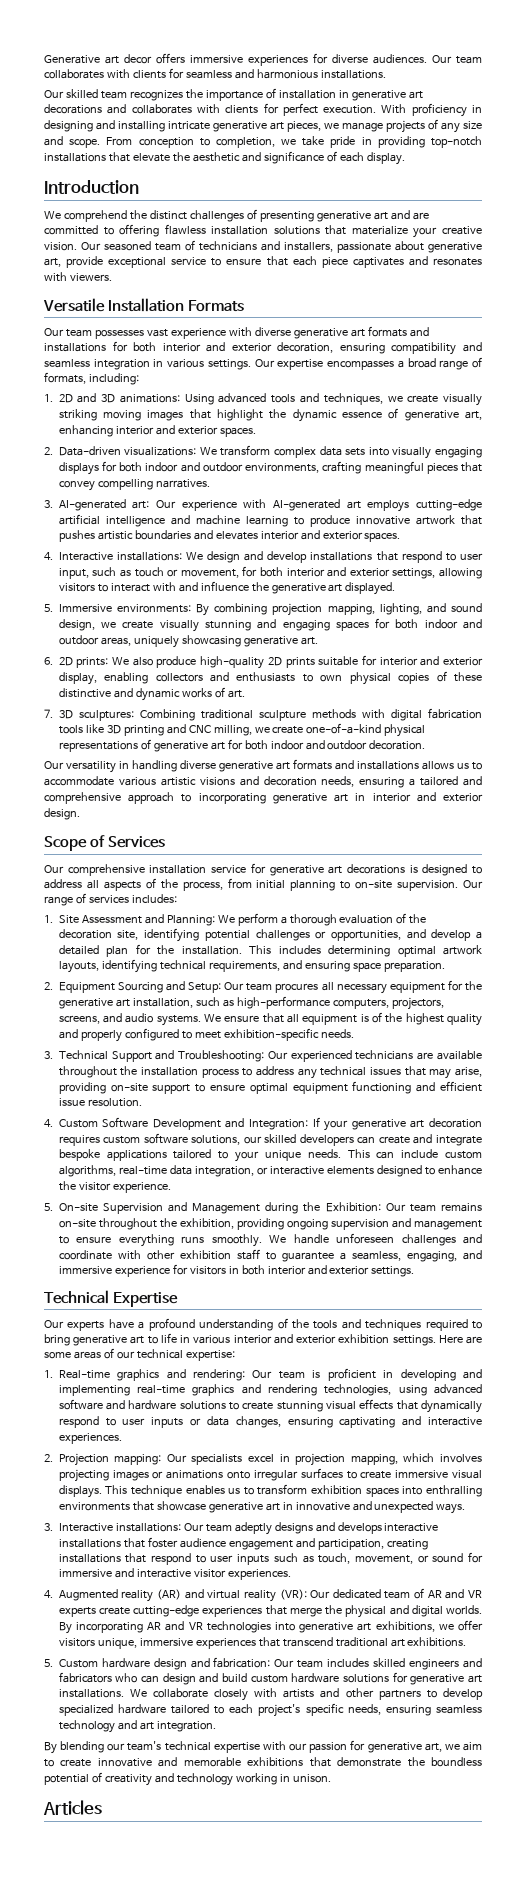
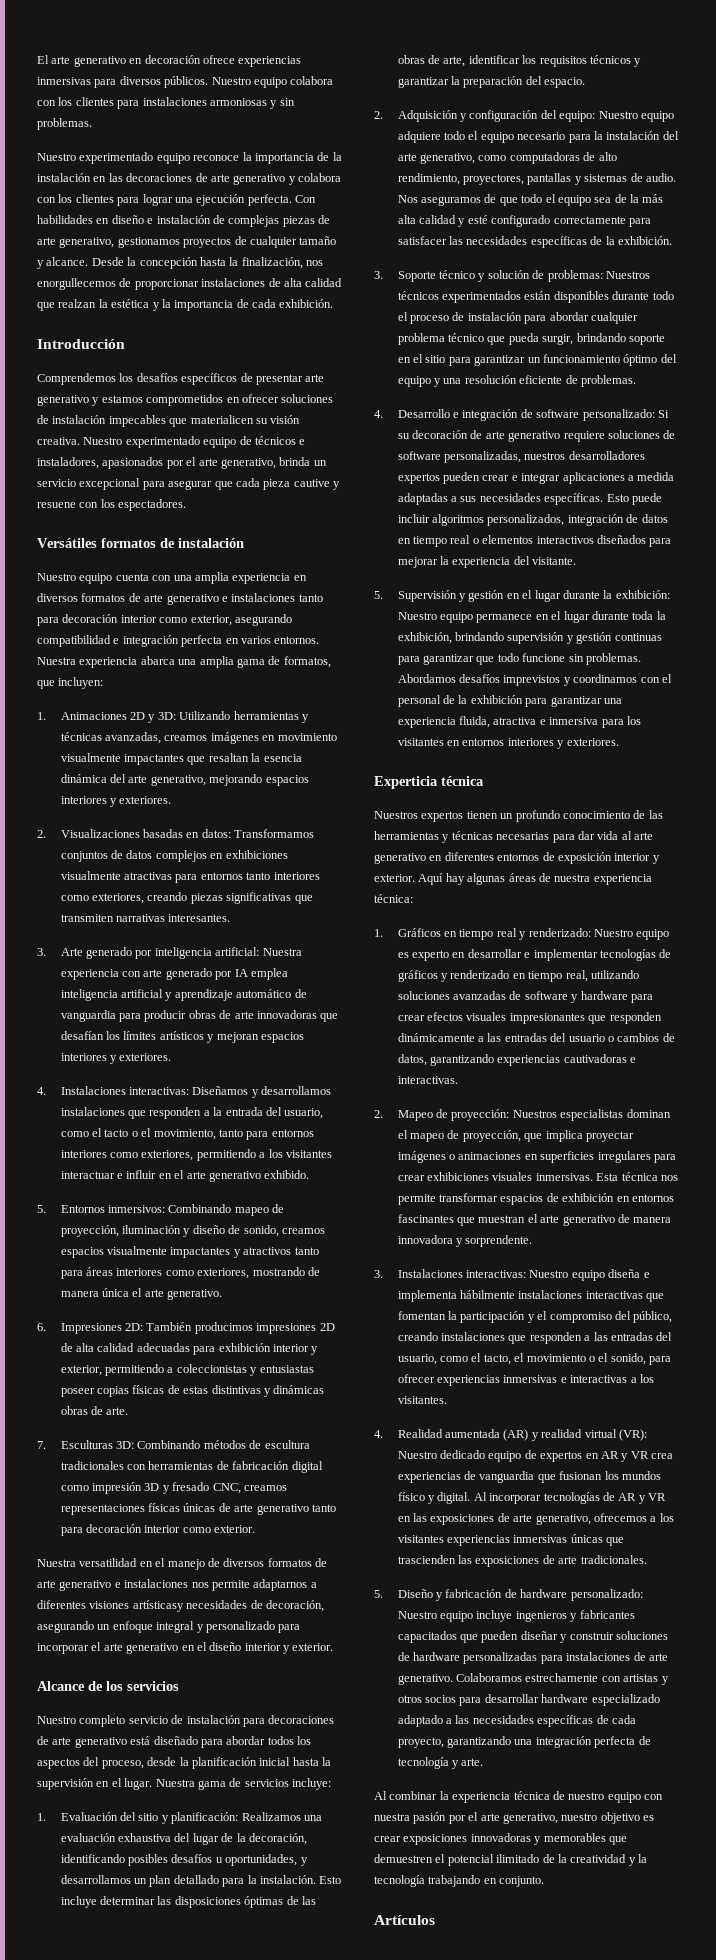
- Generative art decor offers immersive experiences for diverse audiences. Our team collaborates with clients for seamless and harmonious installations.
- Our skilled team recognizes the importance of installation in generative art decorations and collaborates with clients for perfect execution. With proficiency in designing and installing intricate generative art pieces, we manage projects of any size and scope. From conception to completion, we take pride in providing top-notch installations that elevate the aesthetic and significance of each display.
- Introduction
- We comprehend the distinct challenges of presenting generative art and are committed to offering flawless installation solutions that materialize your creative vision. Our seasoned team of technicians and installers, passionate about generative art, provide exceptional service to ensure that each piece captivates and resonates with viewers.
- Versatile Installation Formats
- Our team possesses vast experience with diverse generative art formats and installations for both interior and exterior decoration, ensuring compatibility and seamless integration in various settings. Our expertise encompasses a broad range of formats, including:
- 1. 2D and 3D animations: Using advanced tools and techniques, we create visually striking moving images that highlight the dynamic essence of generative art, enhancing interior and exterior spaces.
- 2. Data-driven visualizations: We transform complex data sets into visually engaging displays for both indoor and outdoor environments, crafting meaningful pieces that convey compelling narratives.
- 3. AI-generated art: Our experience with AI-generated art employs cutting-edge artificial intelligence and machine learning to produce innovative artwork that pushes artistic boundaries and elevates interior and exterior spaces.
- 4. Interactive installations: We design and develop installations that respond to user input, such as touch or movement, for both interior and exterior settings, allowing visitors to interact with and influence the generative art displayed.
- 5. Immersive environments: By combining projection mapping, lighting, and sound design, we create visually stunning and engaging spaces for both indoor and outdoor areas, uniquely showcasing generative art.
- 6. 2D prints: We also produce high-quality 2D prints suitable for interior and exterior display, enabling collectors and enthusiasts to own physical copies of these distinctive and dynamic works of art.
- 7. 3D sculptures: Combining traditional sculpture methods with digital fabrication tools like 3D printing and CNC milling, we create one-of-a-kind physical representations of generative art for both indoor and outdoor decoration.
- Our versatility in handling diverse generative art formats and installations allows us to accommodate various artistic visions and decoration needs, ensuring a tailored and comprehensive approach to incorporating generative art in interior and exterior design.
- Scope of Services
- Our comprehensive installation service for generative art decorations is designed to address all aspects of the process, from initial planning to on-site supervision. Our range of services includes:
- 1. Site Assessment and Planning: We perform a thorough evaluation of the decoration site, identifying potential challenges or opportunities, and develop a detailed plan for the installation. This includes determining optimal artwork layouts, identifying technical requirements, and ensuring space preparation.
- 2. Equipment Sourcing and Setup: Our team procures all necessary equipment for the generative art installation, such as high-performance computers, projectors, screens, and audio systems. We ensure that all equipment is of the highest quality and properly configured to meet exhibition-specific needs.
- 3. Technical Support and Troubleshooting: Our experienced technicians are available throughout the installation process to address any technical issues that may arise, providing on-site support to ensure optimal equipment functioning and efficient issue resolution.
- 4. Custom Software Development and Integration: If your generative art decoration requires custom software solutions, our skilled developers can create and integrate bespoke applications tailored to your unique needs. This can include custom algorithms, real-time data integration, or interactive elements designed to enhance the visitor experience.
- 5. On-site Supervision and Management during the Exhibition: Our team remains on-site throughout the exhibition, providing ongoing supervision and management to ensure everything runs smoothly. We handle unforeseen challenges and coordinate with other exhibition staff to guarantee a seamless, engaging, and immersive experience for visitors in both interior and exterior settings.
- Technical Expertise
- Our experts have a profound understanding of the tools and techniques required to bring generative art to life in various interior and exterior exhibition settings. Here are some areas of our technical expertise:
- 1. Real-time graphics and rendering: Our team is proficient in developing and implementing real-time graphics and rendering technologies, using advanced software and hardware solutions to create stunning visual effects that dynamically respond to user inputs or data changes, ensuring captivating and interactive experiences.
- 2. Projection mapping: Our specialists excel in projection mapping, which involves projecting images or animations onto irregular surfaces to create immersive visual displays. This technique enables us to transform exhibition spaces into enthralling environments that showcase generative art in innovative and unexpected ways.
- 3. Interactive installations: Our team adeptly designs and develops interactive installations that foster audience engagement and participation, creating installations that respond to user inputs such as touch, movement, or sound for immersive and interactive visitor experiences.
- 4. Augmented reality (AR) and virtual reality (VR): Our dedicated team of AR and VR experts create cutting-edge experiences that merge the physical and digital worlds. By incorporating AR and VR technologies into generative art exhibitions, we offer visitors unique, immersive experiences that transcend traditional art exhibitions.
- 5. Custom hardware design and fabrication: Our team includes skilled engineers and fabricators who can design and build custom hardware solutions for generative art installations. We collaborate closely with artists and other partners to develop specialized hardware tailored to each project's specific needs, ensuring seamless technology and art integration.
- By blending our team's technical expertise with our passion for generative art, we aim to create innovative and memorable exhibitions that demonstrate the boundless potential of creativity and technology working in unison.
- Articles
+ El arte generativo en decoración ofrece experiencias inmersivas para diversos públicos. Nuestro equipo colabora con los clientes para instalaciones armoniosas y sin problemas.
+ Nuestro experimentado equipo reconoce la importancia de la instalación en las decoraciones de arte generativo y colabora con los clientes para lograr una ejecución perfecta. Con habilidades en diseño e instalación de complejas piezas de arte generativo, gestionamos proyectos de cualquier tamaño y alcance. Desde la concepción hasta la finalización, nos enorgullecemos de proporcionar instalaciones de alta calidad que realzan la estética y la importancia de cada exhibición.
+ Introducción
+ Comprendemos los desafíos específicos de presentar arte generativo y estamos comprometidos en ofrecer soluciones de instalación impecables que materialicen su visión creativa. Nuestro experimentado equipo de técnicos e instaladores, apasionados por el arte generativo, brinda un servicio excepcional para asegurar que cada pieza cautive y resuene con los espectadores.
+ Versátiles formatos de instalación
+ Nuestro equipo cuenta con una amplia experiencia en diversos formatos de arte generativo e instalaciones tanto para decoración interior como exterior, asegurando compatibilidad e integración perfecta en varios entornos. Nuestra experiencia abarca una amplia gama de formatos, que incluyen:
+ 1. Animaciones 2D y 3D: Utilizando herramientas y técnicas avanzadas, creamos imágenes en movimiento visualmente impactantes que resaltan la esencia dinámica del arte generativo, mejorando espacios interiores y exteriores.
+ 2. Visualizaciones basadas en datos: Transformamos conjuntos de datos complejos en exhibiciones visualmente atractivas para entornos tanto interiores como exteriores, creando piezas significativas que transmiten narrativas interesantes.
+ 3. Arte generado por inteligencia artificial: Nuestra experiencia con arte generado por IA emplea inteligencia artificial y aprendizaje automático de vanguardia para producir obras de arte innovadoras que desafían los límites artísticos y mejoran espacios interiores y exteriores.
+ 4. Instalaciones interactivas: Diseñamos y desarrollamos instalaciones que responden a la entrada del usuario, como el tacto o el movimiento, tanto para entornos interiores como exteriores, permitiendo a los visitantes interactuar e influir en el arte generativo exhibido.
+ 5. Entornos inmersivos: Combinando mapeo de proyección, iluminación y diseño de sonido, creamos espacios visualmente impactantes y atractivos tanto para áreas interiores como exteriores, mostrando de manera única el arte generativo.
+ 6. Impresiones 2D: También producimos impresiones 2D de alta calidad adecuadas para exhibición interior y exterior, permitiendo a coleccionistas y entusiastas poseer copias físicas de estas distintivas y dinámicas obras de arte.
+ 7. Esculturas 3D: Combinando métodos de escultura tradicionales con herramientas de fabricación digital como impresión 3D y fresado CNC, creamos representaciones físicas únicas de arte generativo tanto para decoración interior como exterior.
+ Nuestra versatilidad en el manejo de diversos formatos de arte generativo e instalaciones nos permite adaptarnos a diferentes visiones artísticasy necesidades de decoración, asegurando un enfoque integral y personalizado para incorporar el arte generativo en el diseño interior y exterior.
+ Alcance de los servicios
+ Nuestro completo servicio de instalación para decoraciones de arte generativo está diseñado para abordar todos los aspectos del proceso, desde la planificación inicial hasta la supervisión en el lugar. Nuestra gama de servicios incluye:
+ 1. Evaluación del sitio y planificación: Realizamos una evaluación exhaustiva del lugar de la decoración, identificando posibles desafíos u oportunidades, y desarrollamos un plan detallado para la instalación. Esto incluye determinar las disposiciones óptimas de las obras de arte, identificar los requisitos técnicos y garantizar la preparación del espacio.
+ 2. Adquisición y configuración del equipo: Nuestro equipo adquiere todo el equipo necesario para la instalación del arte generativo, como computadoras de alto rendimiento, proyectores, pantallas y sistemas de audio. Nos aseguramos de que todo el equipo sea de la más alta calidad y esté configurado correctamente para satisfacer las necesidades específicas de la exhibición.
+ 3. Soporte técnico y solución de problemas: Nuestros técnicos experimentados están disponibles durante todo el proceso de instalación para abordar cualquier problema técnico que pueda surgir, brindando soporte en el sitio para garantizar un funcionamiento óptimo del equipo y una resolución eficiente de problemas.
+ 4. Desarrollo e integración de software personalizado: Si su decoración de arte generativo requiere soluciones de software personalizadas, nuestros desarrolladores expertos pueden crear e integrar aplicaciones a medida adaptadas a sus necesidades específicas. Esto puede incluir algoritmos personalizados, integración de datos en tiempo real o elementos interactivos diseñados para mejorar la experiencia del visitante.
+ 5. Supervisión y gestión en el lugar durante la exhibición: Nuestro equipo permanece en el lugar durante toda la exhibición, brindando supervisión y gestión continuas para garantizar que todo funcione sin problemas. Abordamos desafíos imprevistos y coordinamos con el personal de la exhibición para garantizar una experiencia fluida, atractiva e inmersiva para los visitantes en entornos interiores y exteriores.
+ Experticia técnica
+ Nuestros expertos tienen un profundo conocimiento de las herramientas y técnicas necesarias para dar vida al arte generativo en diferentes entornos de exposición interior y exterior. Aquí hay algunas áreas de nuestra experiencia técnica:
+ 1. Gráficos en tiempo real y renderizado: Nuestro equipo es experto en desarrollar e implementar tecnologías de gráficos y renderizado en tiempo real, utilizando soluciones avanzadas de software y hardware para crear efectos visuales impresionantes que responden dinámicamente a las entradas del usuario o cambios de datos, garantizando experiencias cautivadoras e interactivas.
+ 2. Mapeo de proyección: Nuestros especialistas dominan el mapeo de proyección, que implica proyectar imágenes o animaciones en superficies irregulares para crear exhibiciones visuales inmersivas. Esta técnica nos permite transformar espacios de exhibición en entornos fascinantes que muestran el arte generativo de manera innovadora y sorprendente.
+ 3. Instalaciones interactivas: Nuestro equipo diseña e implementa hábilmente instalaciones interactivas que fomentan la participación y el compromiso del público, creando instalaciones que responden a las entradas del usuario, como el tacto, el movimiento o el sonido, para ofrecer experiencias inmersivas e interactivas a los visitantes.
+ 4. Realidad aumentada (AR) y realidad virtual (VR): Nuestro dedicado equipo de expertos en AR y VR crea experiencias de vanguardia que fusionan los mundos físico y digital. Al incorporar tecnologías de AR y VR en las exposiciones de arte generativo, ofrecemos a los visitantes experiencias inmersivas únicas que trascienden las exposiciones de arte tradicionales.
+ 5. Diseño y fabricación de hardware personalizado: Nuestro equipo incluye ingenieros y fabricantes capacitados que pueden diseñar y construir soluciones de hardware personalizadas para instalaciones de arte generativo. Colaboramos estrechamente con artistas y otros socios para desarrollar hardware especializado adaptado a las necesidades específicas de cada proyecto, garantizando una integración perfecta de tecnología y arte.
+ Al combinar la experiencia técnica de nuestro equipo con nuestra pasión por el arte generativo, nuestro objetivo es crear exposiciones innovadoras y memorables que demuestren el potencial ilimitado de la creatividad y la tecnología trabajando en conjunto.
+ Artículos

